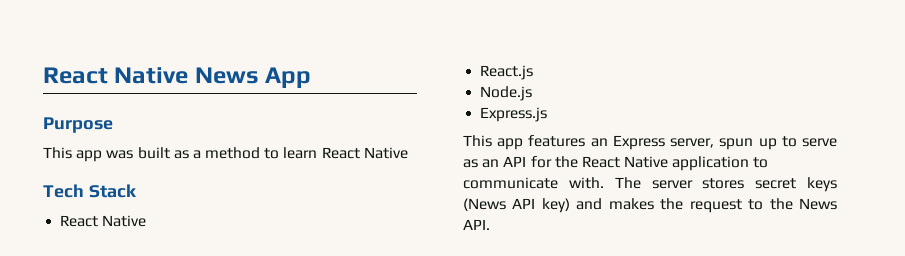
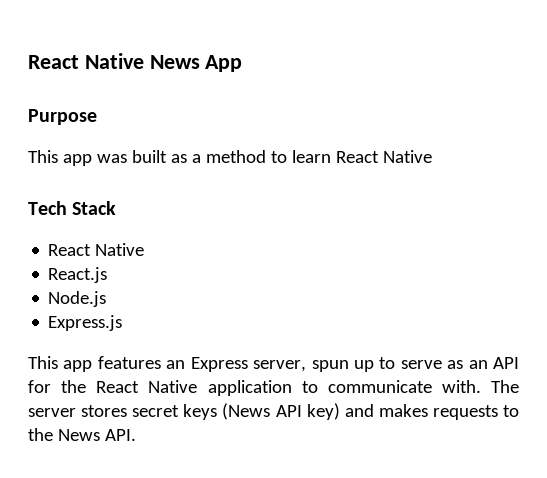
- The server stores secret keys (News API key) and makes the request to the News API.
+ The server stores secret keys (News API key) and makes requests to the News API.

